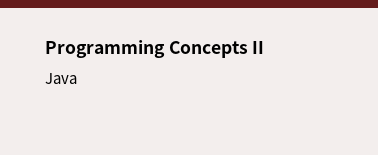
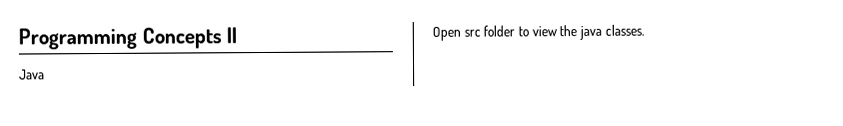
+ Open src folder to view the java classes.

